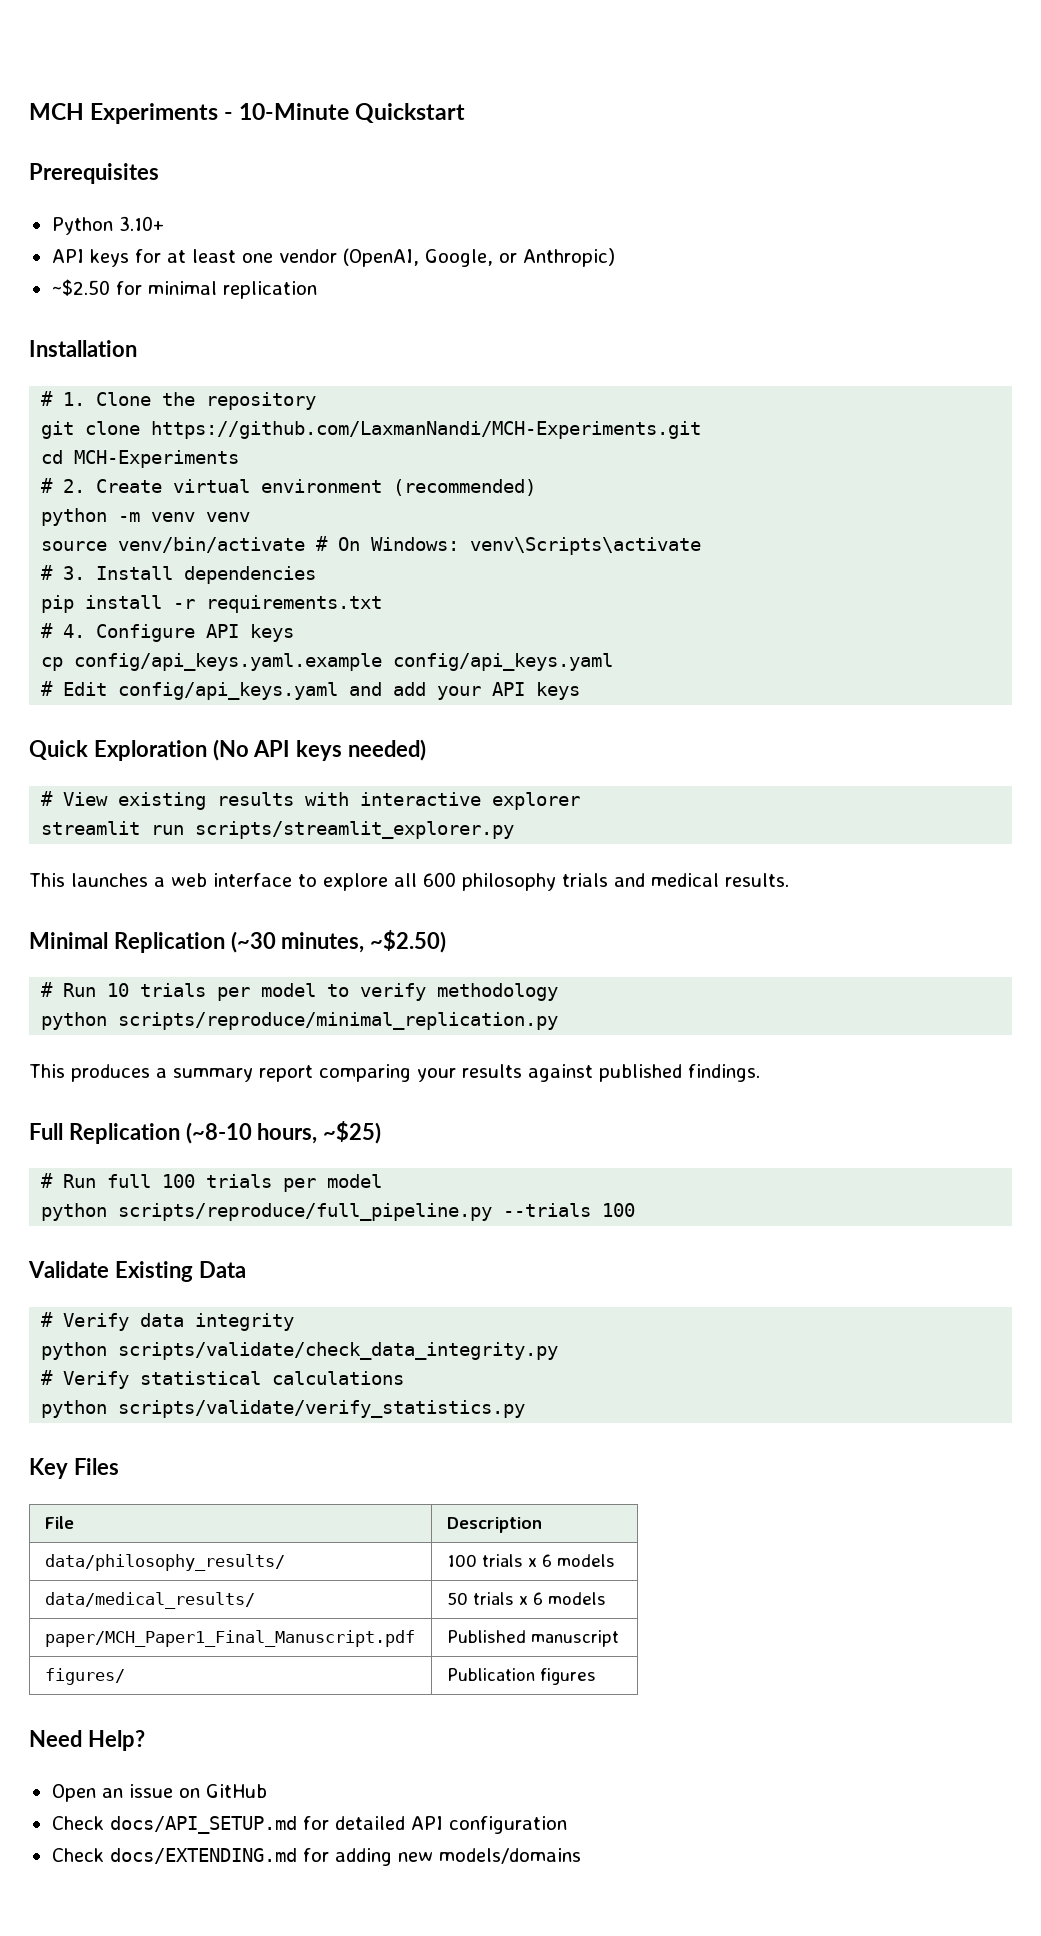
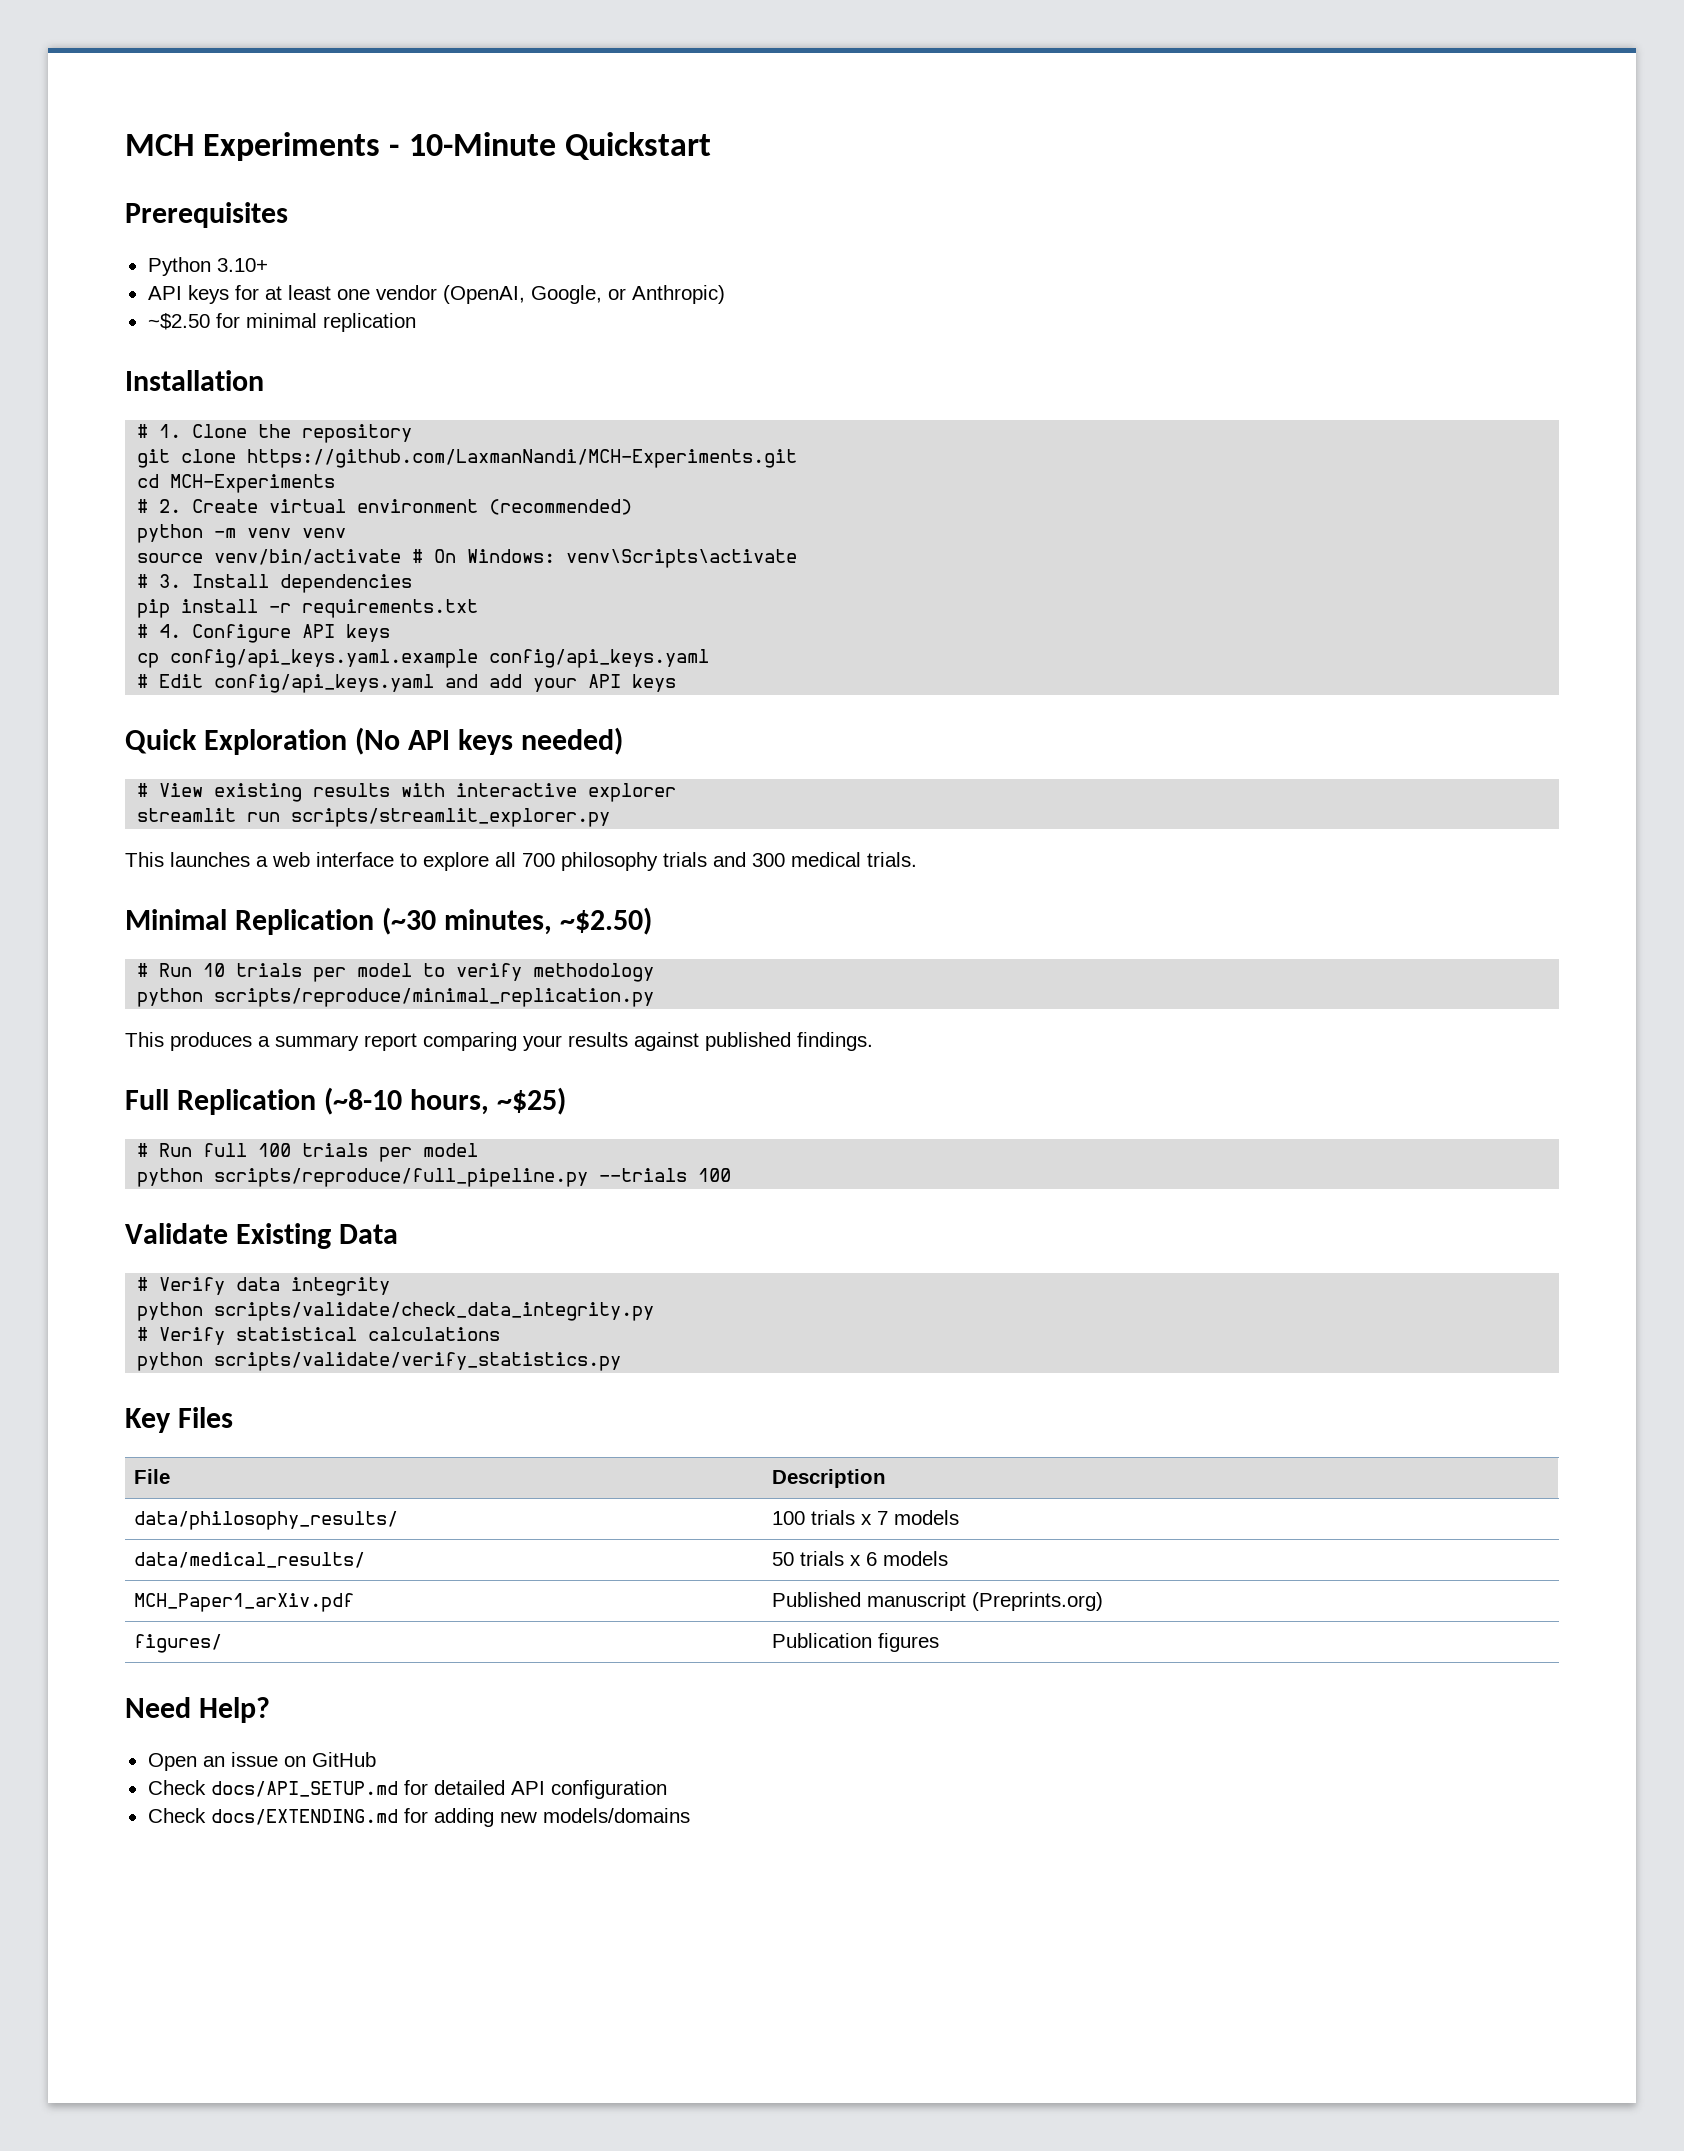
- This launches a web interface to explore all 600 philosophy trials and medical results.
+ This launches a web interface to explore all 700 philosophy trials and 300 medical trials.
- data/philosophy_results/ | 100 trials x 6 models
+ data/philosophy_results/ | 100 trials x 7 models
- paper/MCH_Paper1_Final_Manuscript.pdf | Published manuscript
+ MCH_Paper1_arXiv.pdf | Published manuscript (Preprints.org)

